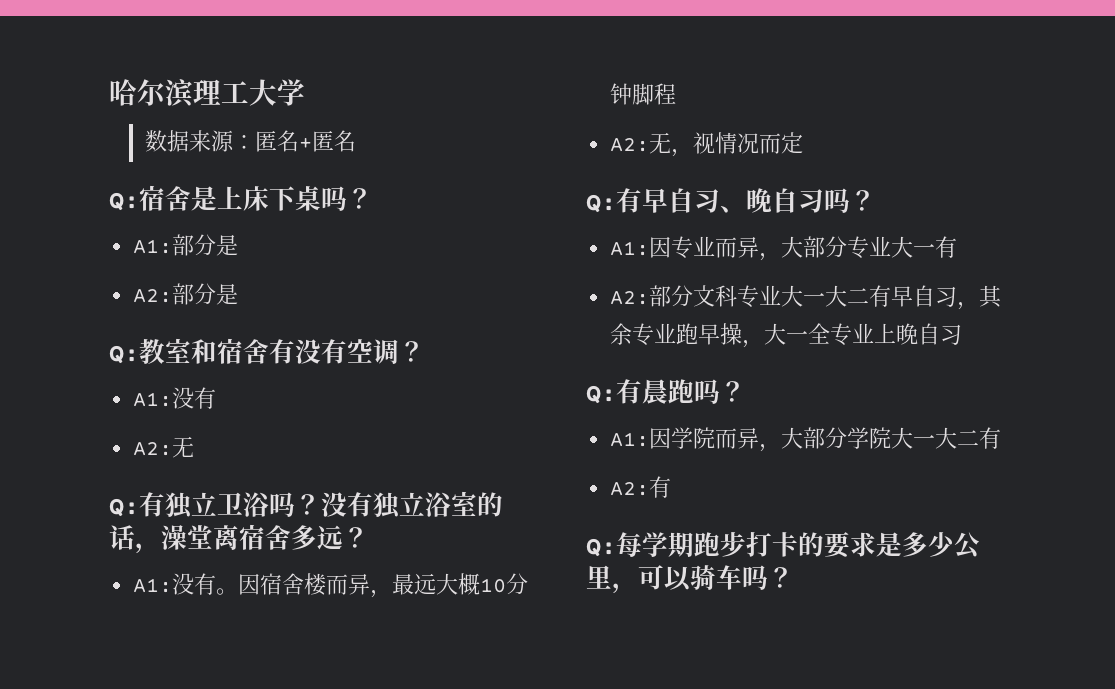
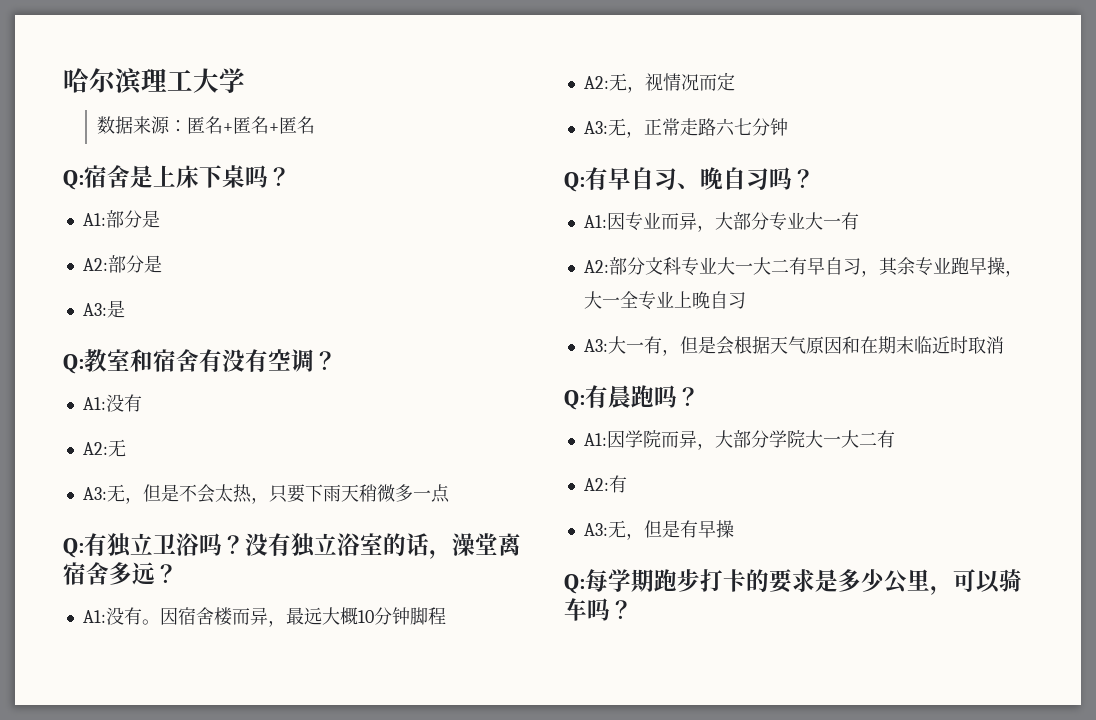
- 数据来源：匿名+匿名
+ 数据来源：匿名+匿名+匿名
+ A3:是
+ A3:无，但是不会太热，只要下雨天稍微多一点
+ A3:无，正常走路六七分钟
+ A3:大一有，但是会根据天气原因和在期末临近时取消
+ A3:无，但是有早操

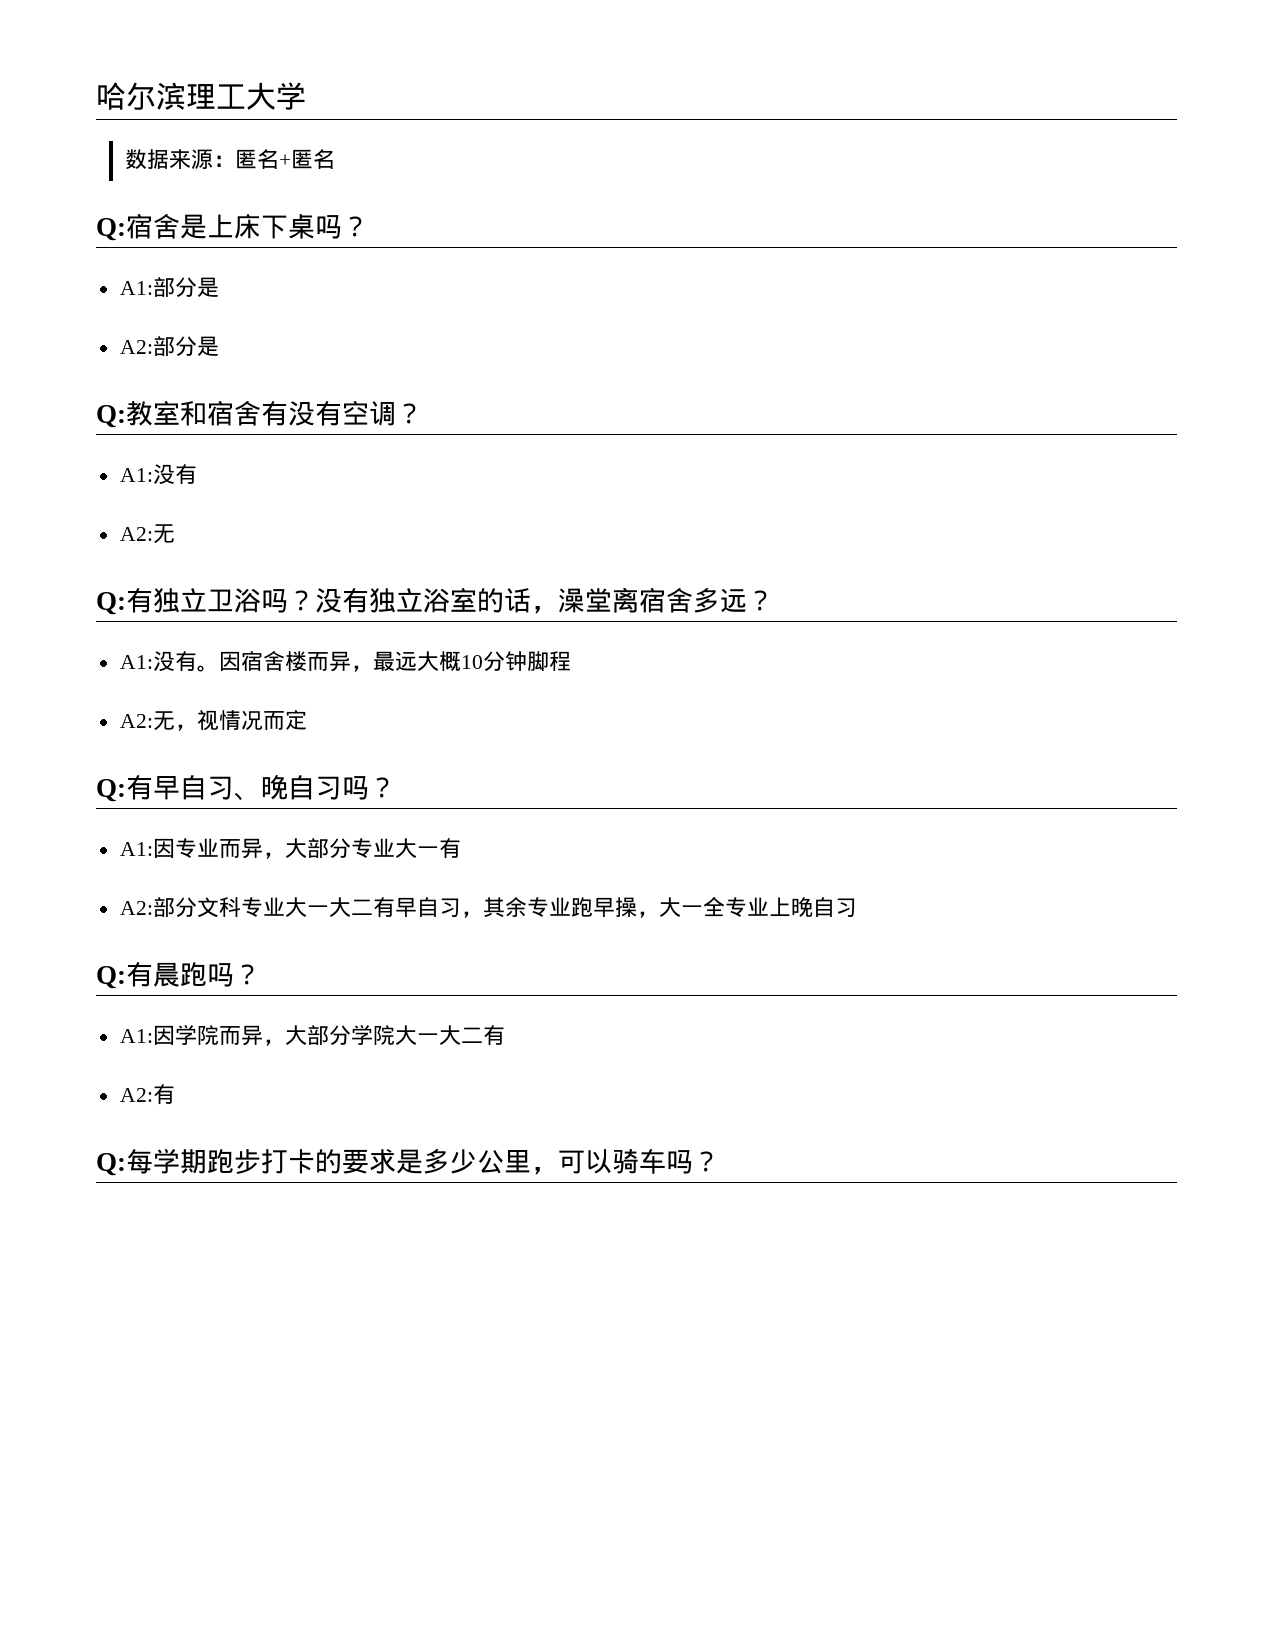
- 数据来源：匿名+匿名+匿名
+ 数据来源：匿名+匿名
- A3:是
- A3:无，但是不会太热，只要下雨天稍微多一点
- A3:无，正常走路六七分钟
- A3:大一有，但是会根据天气原因和在期末临近时取消
- A3:无，但是有早操

